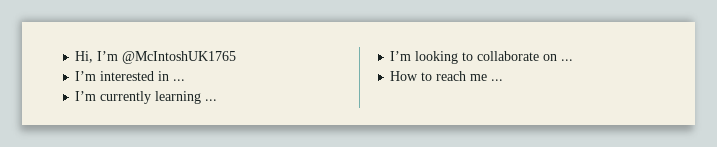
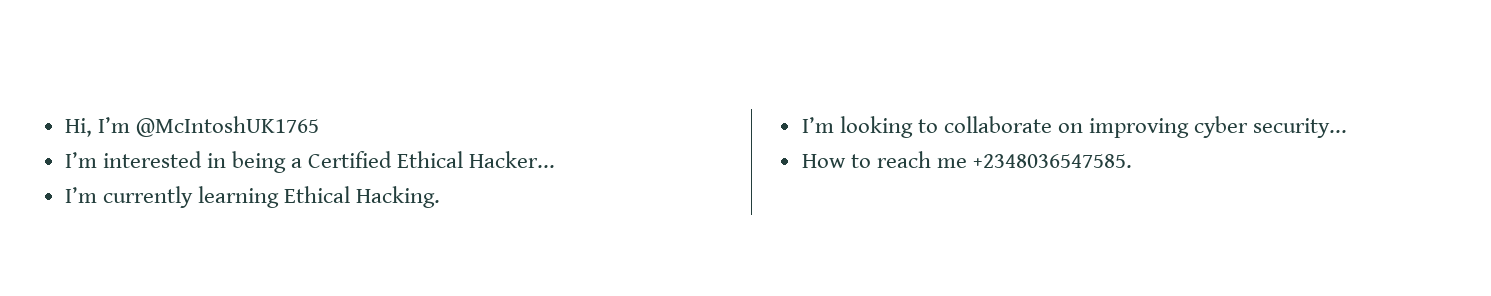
- I’m interested in ...
+ I’m interested in being a Certified Ethical Hacker...
- I’m currently learning ...
+ I’m currently learning Ethical Hacking.
- I’m looking to collaborate on ...
+ I’m looking to collaborate on improving cyber security...
- How to reach me ...
+ How to reach me +2348036547585.

